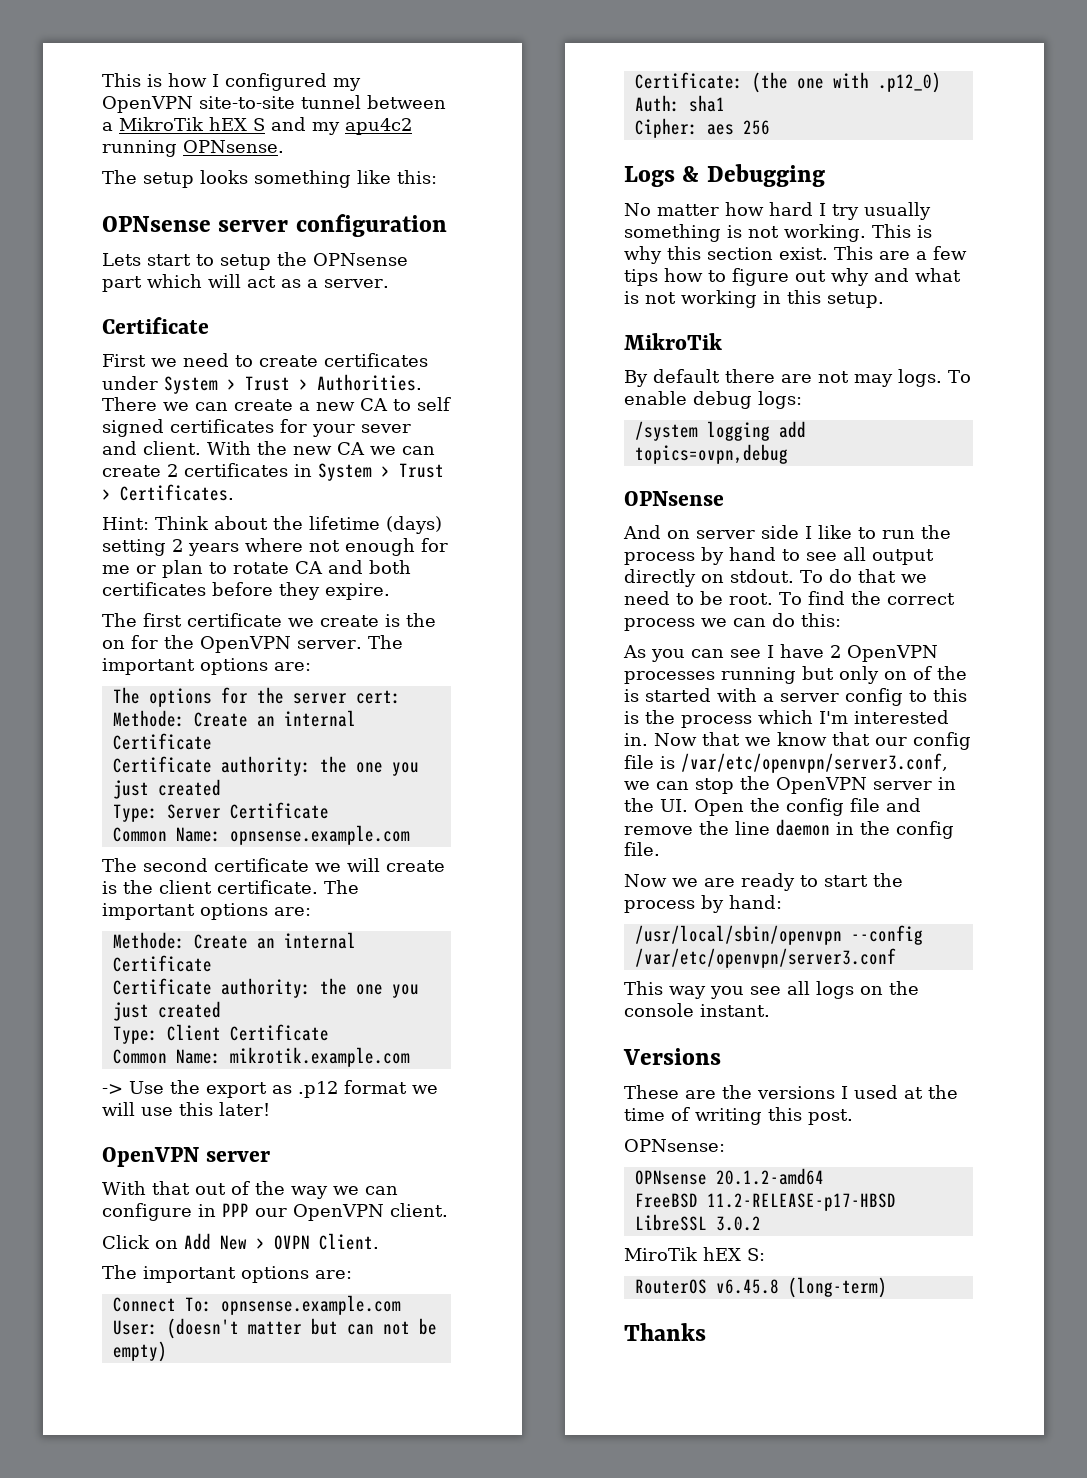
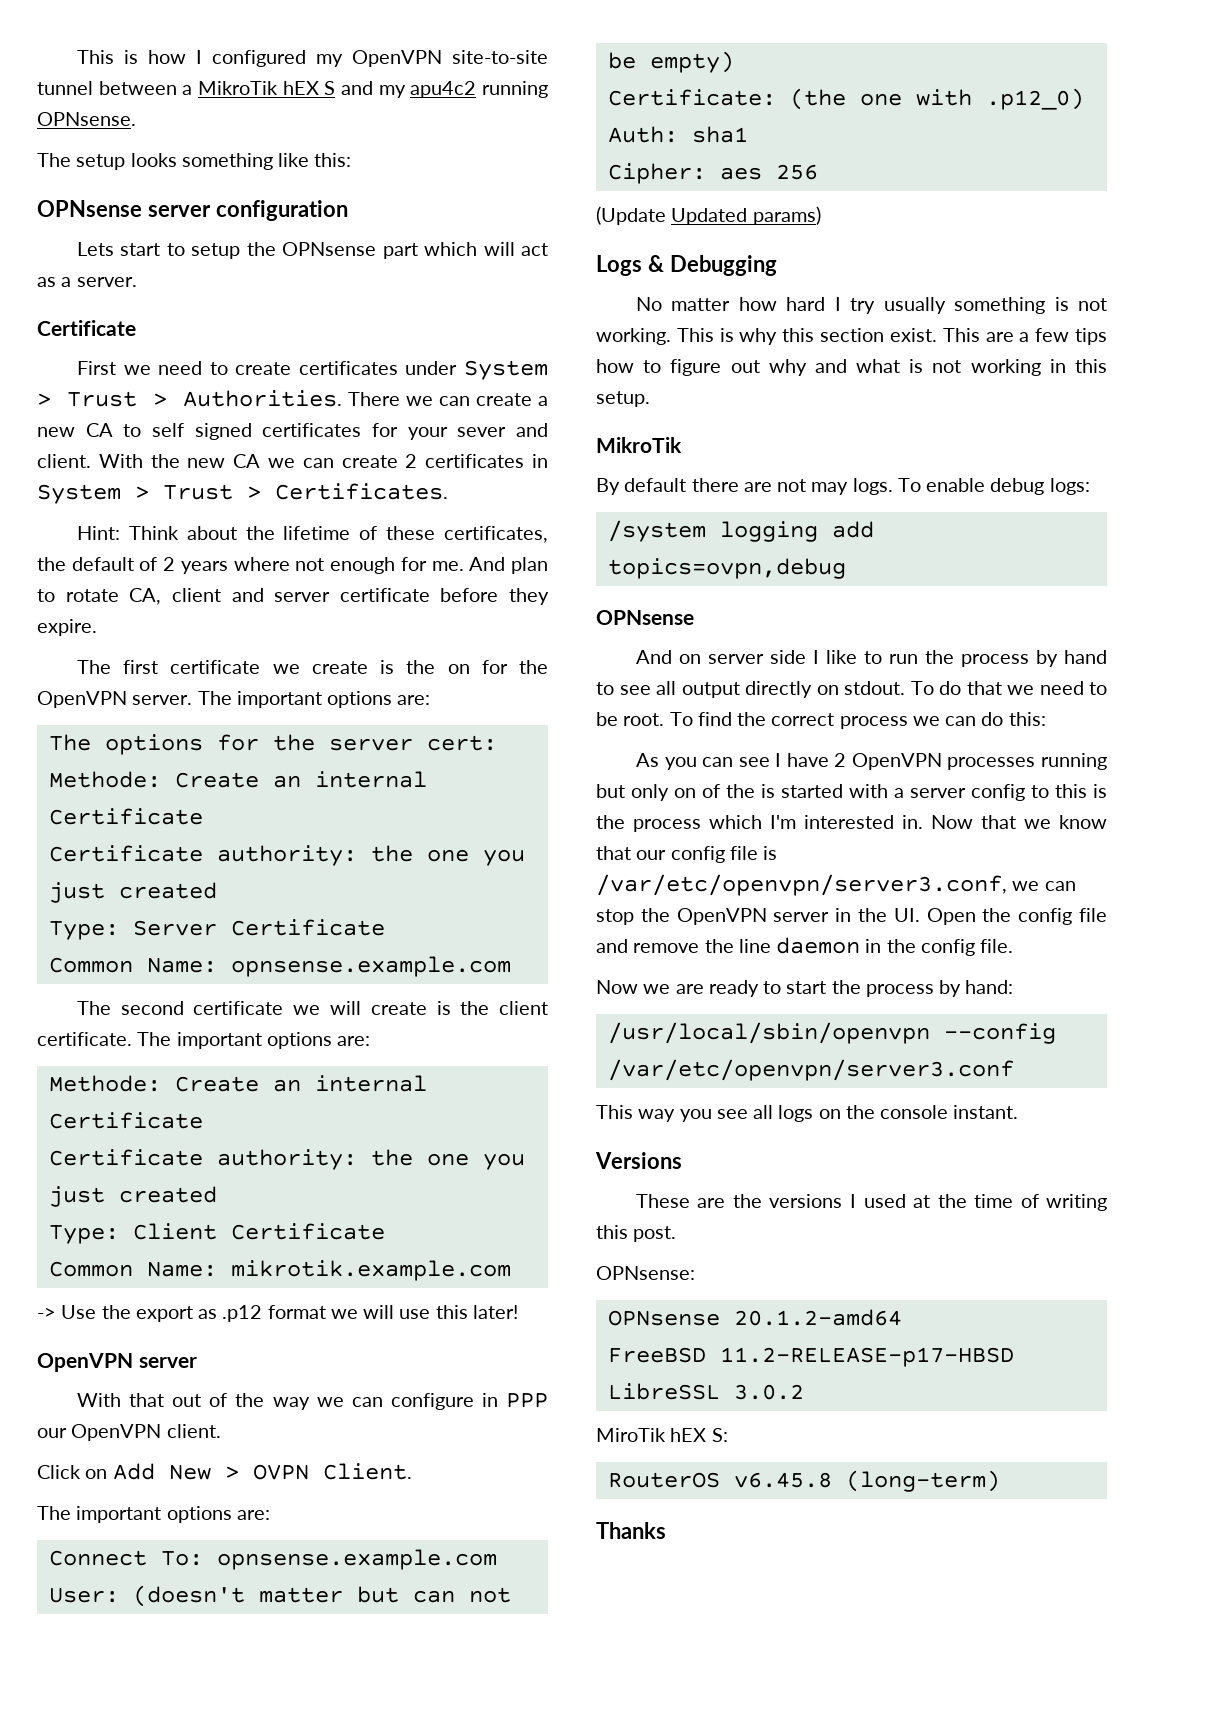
- Hint: Think about the lifetime (days) setting 2 years where not enough for me or plan to rotate CA and both certificates before they expire.
+ Hint: Think about the lifetime of these certificates, the default of 2 years where not enough for me. And plan to rotate CA, client and server certificate before they expire.
+ (Update Updated params)

